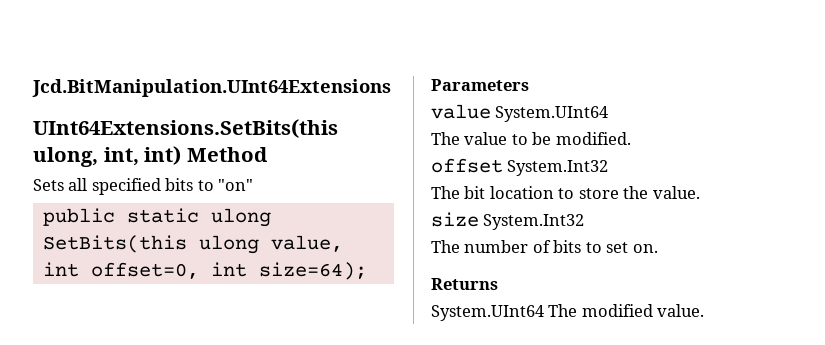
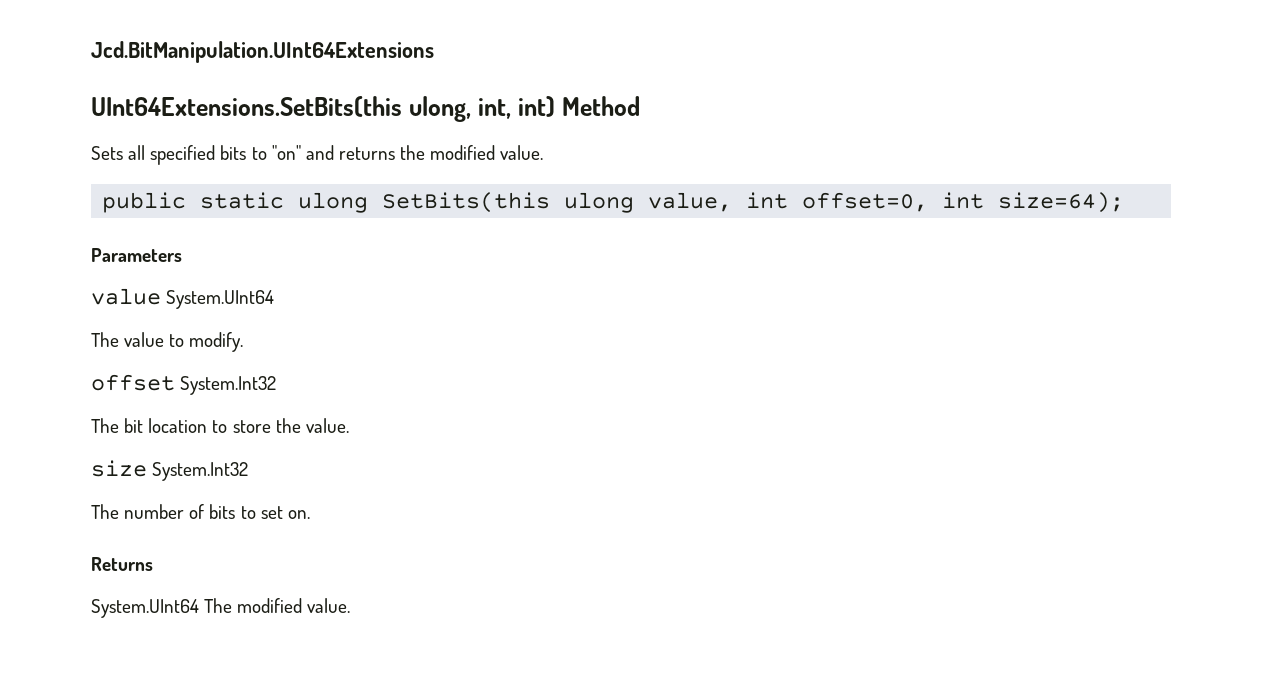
- Sets all specified bits to "on"
+ Sets all specified bits to "on" and returns the modified value.
- The value to be modified.
+ The value to modify.

